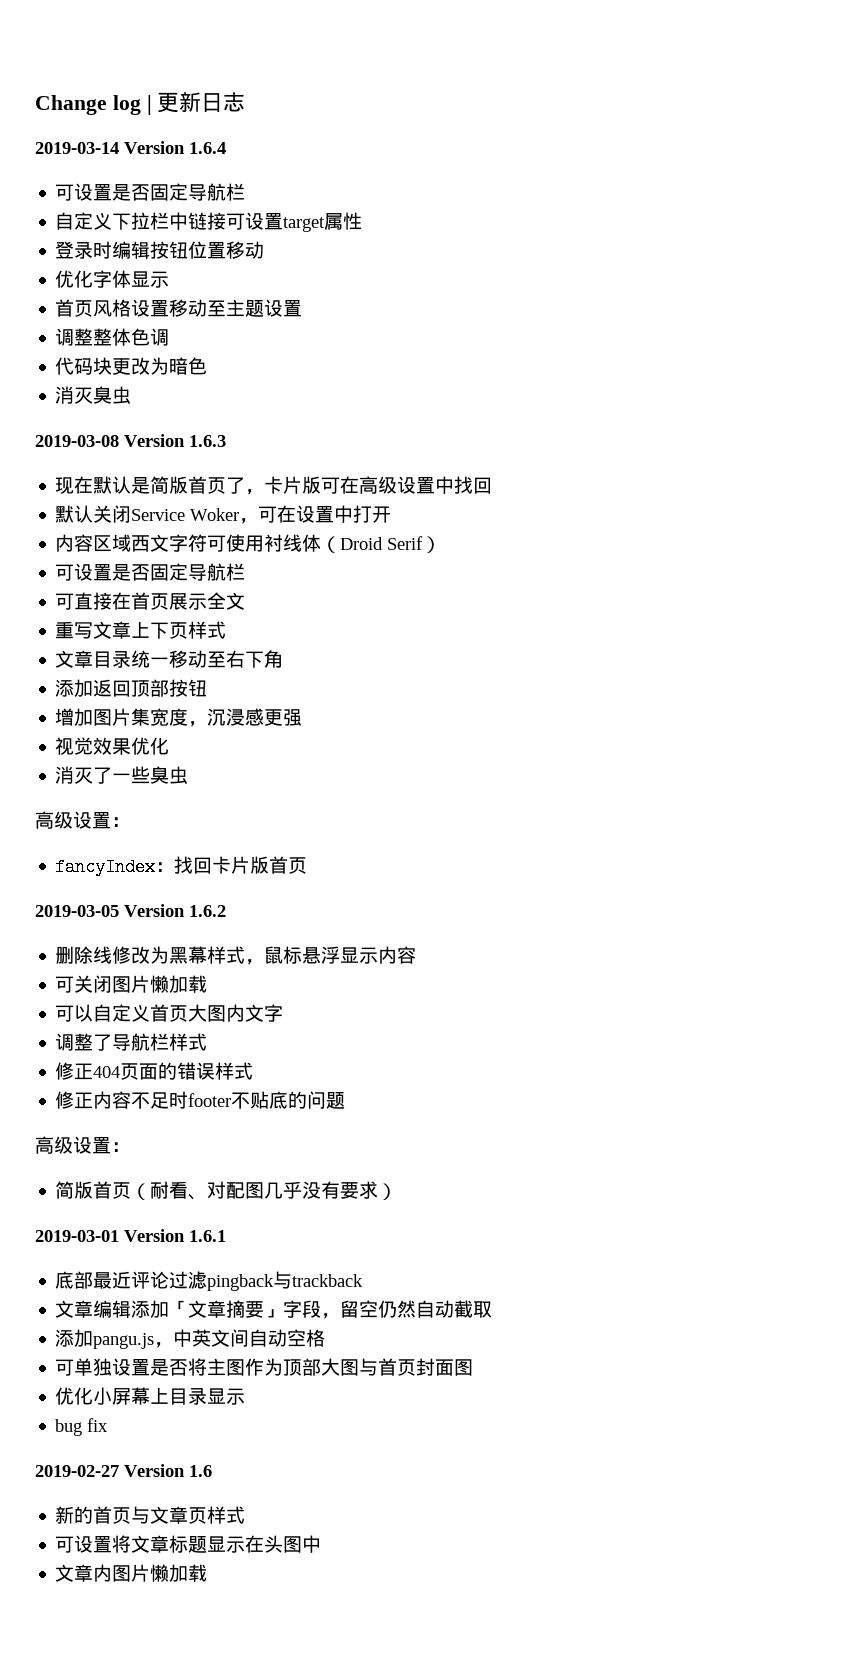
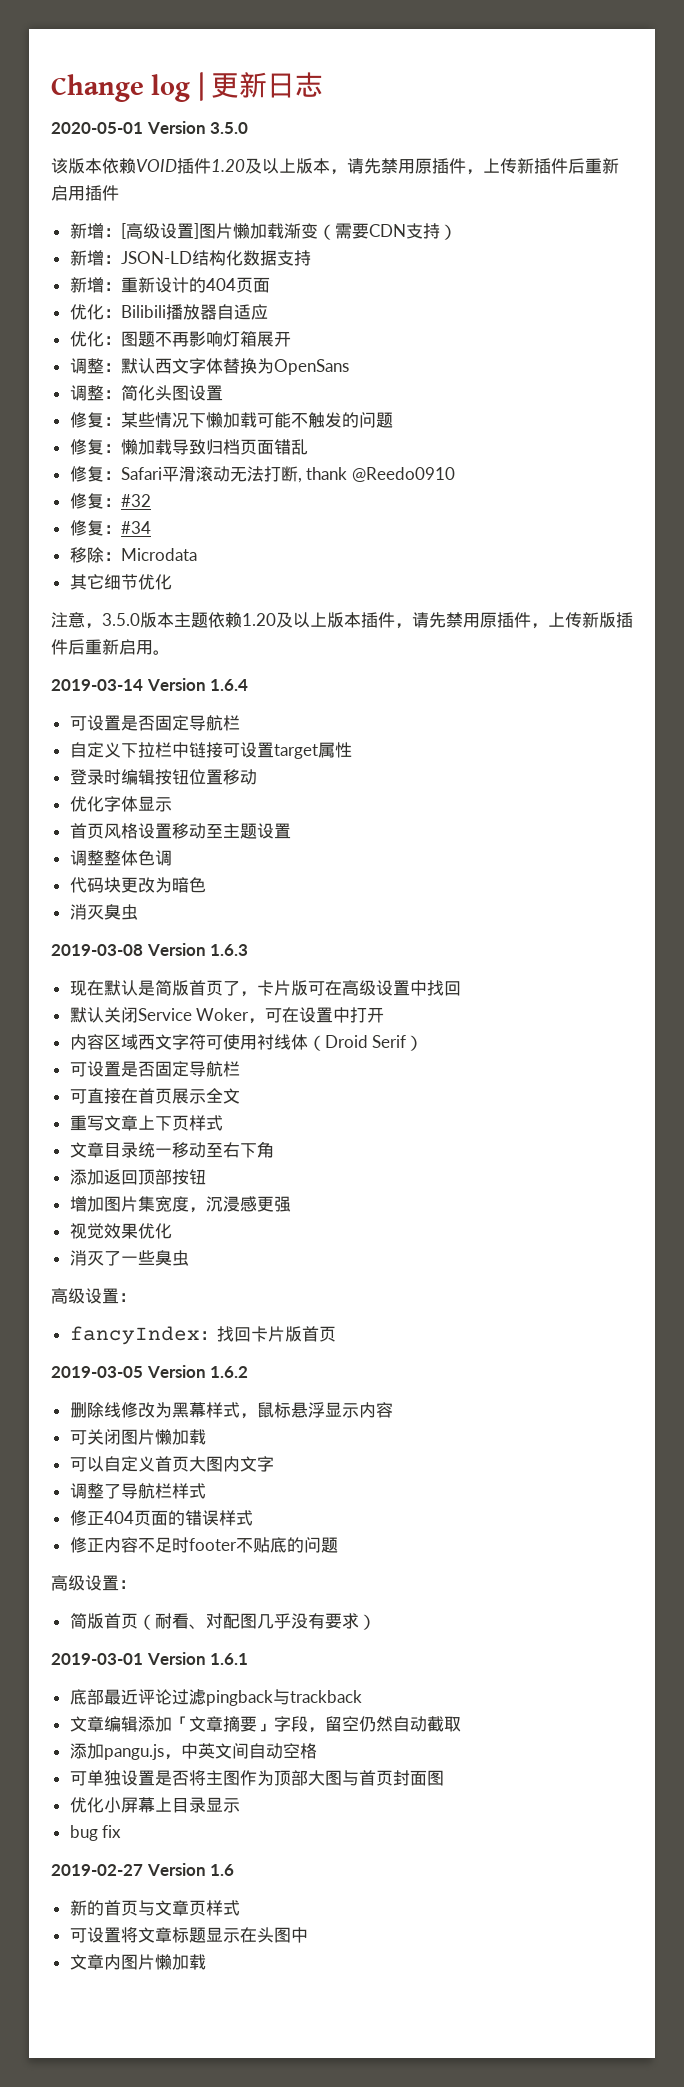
+ 2020-05-01 Version 3.5.0
+ 该版本依赖VOID插件1.20及以上版本，请先禁用原插件，上传新插件后重新启用插件
+ 新增：[高级设置]图片懒加载渐变（需要CDN支持）
+ 新增：JSON-LD结构化数据支持
+ 新增：重新设计的404页面
+ 优化：Bilibili播放器自适应
+ 优化：图题不再影响灯箱展开
+ 调整：默认西文字体替换为OpenSans
+ 调整：简化头图设置
+ 修复：某些情况下懒加载可能不触发的问题
+ 修复：懒加载导致归档页面错乱
+ 修复：Safari平滑滚动无法打断, thank @Reedo0910
+ 修复：#32
+ 修复：#34
+ 移除：Microdata
+ 其它细节优化
+ 注意，3.5.0版本主题依赖1.20及以上版本插件，请先禁用原插件，上传新版插件后重新启用。

